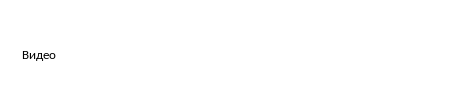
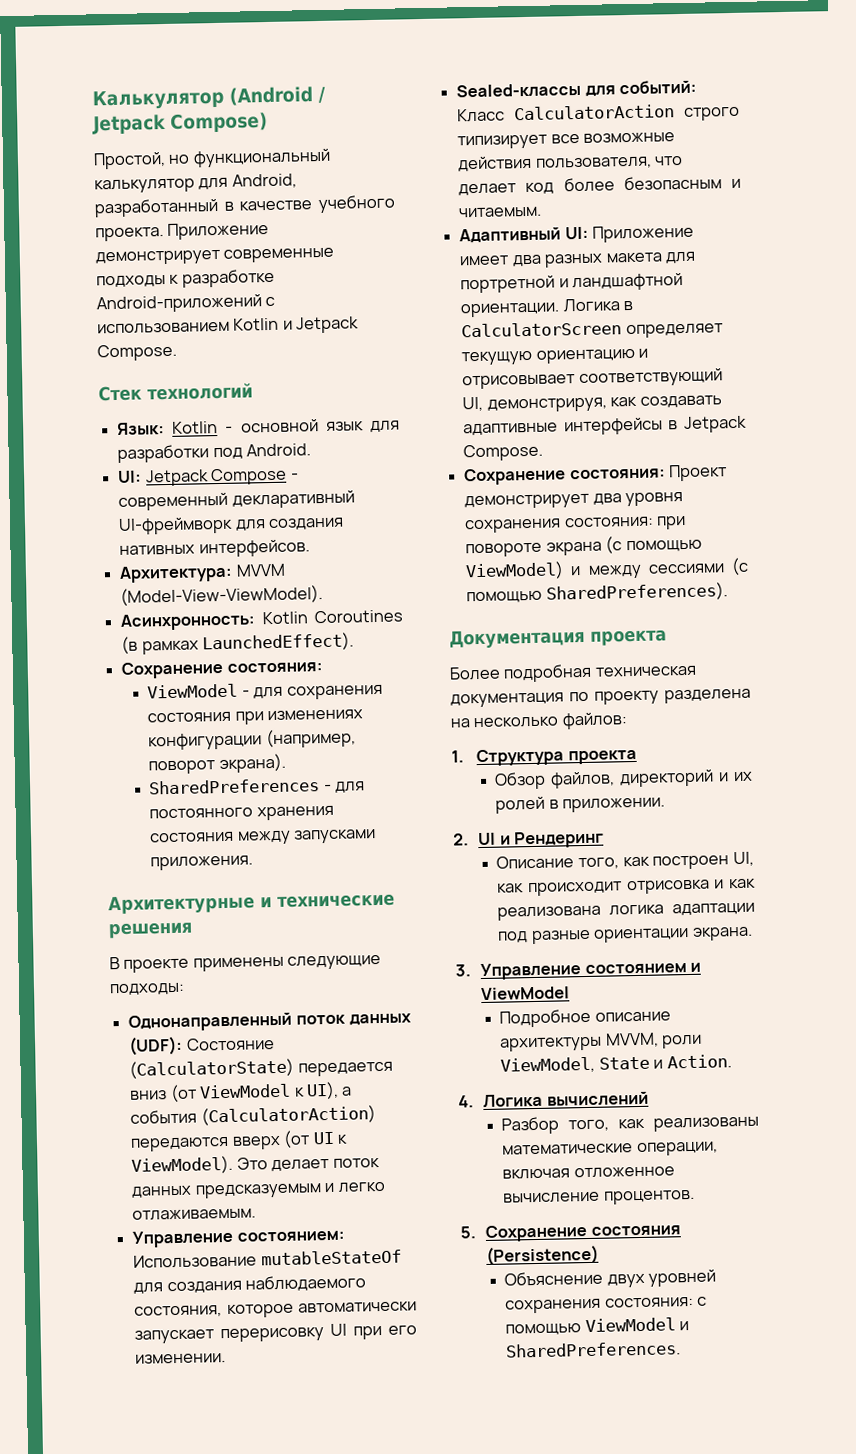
- Видео
+ Калькулятор (Android / Jetpack Compose)
+ Простой, но функциональный калькулятор для Android, разработанный в качестве учебного проекта. Приложение демонстрирует современные подходы к разработке Android-приложений с использованием Kotlin и Jetpack Compose.
+ Стек технологий
+ Язык: Kotlin - основной язык для разработки под Android.
+ UI: Jetpack Compose - современный декларативный UI-фреймворк для создания нативных интерфейсов.
+ Архитектура: MVVM (Model-View-ViewModel).
+ Асинхронность: Kotlin Coroutines (в рамках LaunchedEffect).
+ Сохранение состояния:
+ ViewModel - для сохранения состояния при изменениях конфигурации (например, поворот экрана).
+ SharedPreferences - для постоянного хранения состояния между запусками приложения.
+ Архитектурные и технические решения
+ В проекте применены следующие подходы:
+ Однонаправленный поток данных (UDF): Состояние (CalculatorState) передается вниз (от ViewModel к UI), а события (CalculatorAction) передаются вверх (от UI к ViewModel). Это делает поток данных предсказуемым и легко отлаживаемым.
+ Управление состоянием: Использование mutableStateOf для создания наблюдаемого состояния, которое автоматически запускает перерисовку UI при его изменении.
+ Sealed-классы для событий: Класс CalculatorAction строго типизирует все возможные действия пользователя, что делает код более безопасным и читаемым.
+ Адаптивный UI: Приложение имеет два разных макета для портретной и ландшафтной ориентации. Логика в CalculatorScreen определяет текущую ориентацию и отрисовывает соответствующий UI, демонстрируя, как создавать адаптивные интерфейсы в Jetpack Compose.
+ Сохранение состояния: Проект демонстрирует два уровня сохранения состояния: при повороте экрана (с помощью ViewModel) и между сессиями (с помощью SharedPreferences).
+ Документация проекта
+ Более подробная техническая документация по проекту разделена на несколько файлов:
+ 1. Структура проекта
+ Обзор файлов, директорий и их ролей в приложении.
+ 2. UI и Рендеринг
+ Описание того, как построен UI, как происходит отрисовка и как реализована логика адаптации под разные ориентации экрана.
+ 3. Управление состоянием и ViewModel
+ Подробное описание архитектуры MVVM, роли ViewModel, State и Action.
+ 4. Логика вычислений
+ Разбор того, как реализованы математические операции, включая отложенное вычисление процентов.
+ 5. Сохранение состояния (Persistence)
+ Объяснение двух уровней сохранения состояния: с помощью ViewModel и SharedPreferences.

